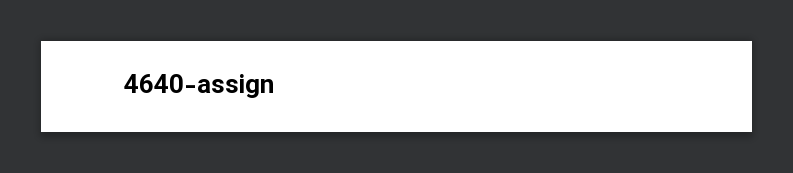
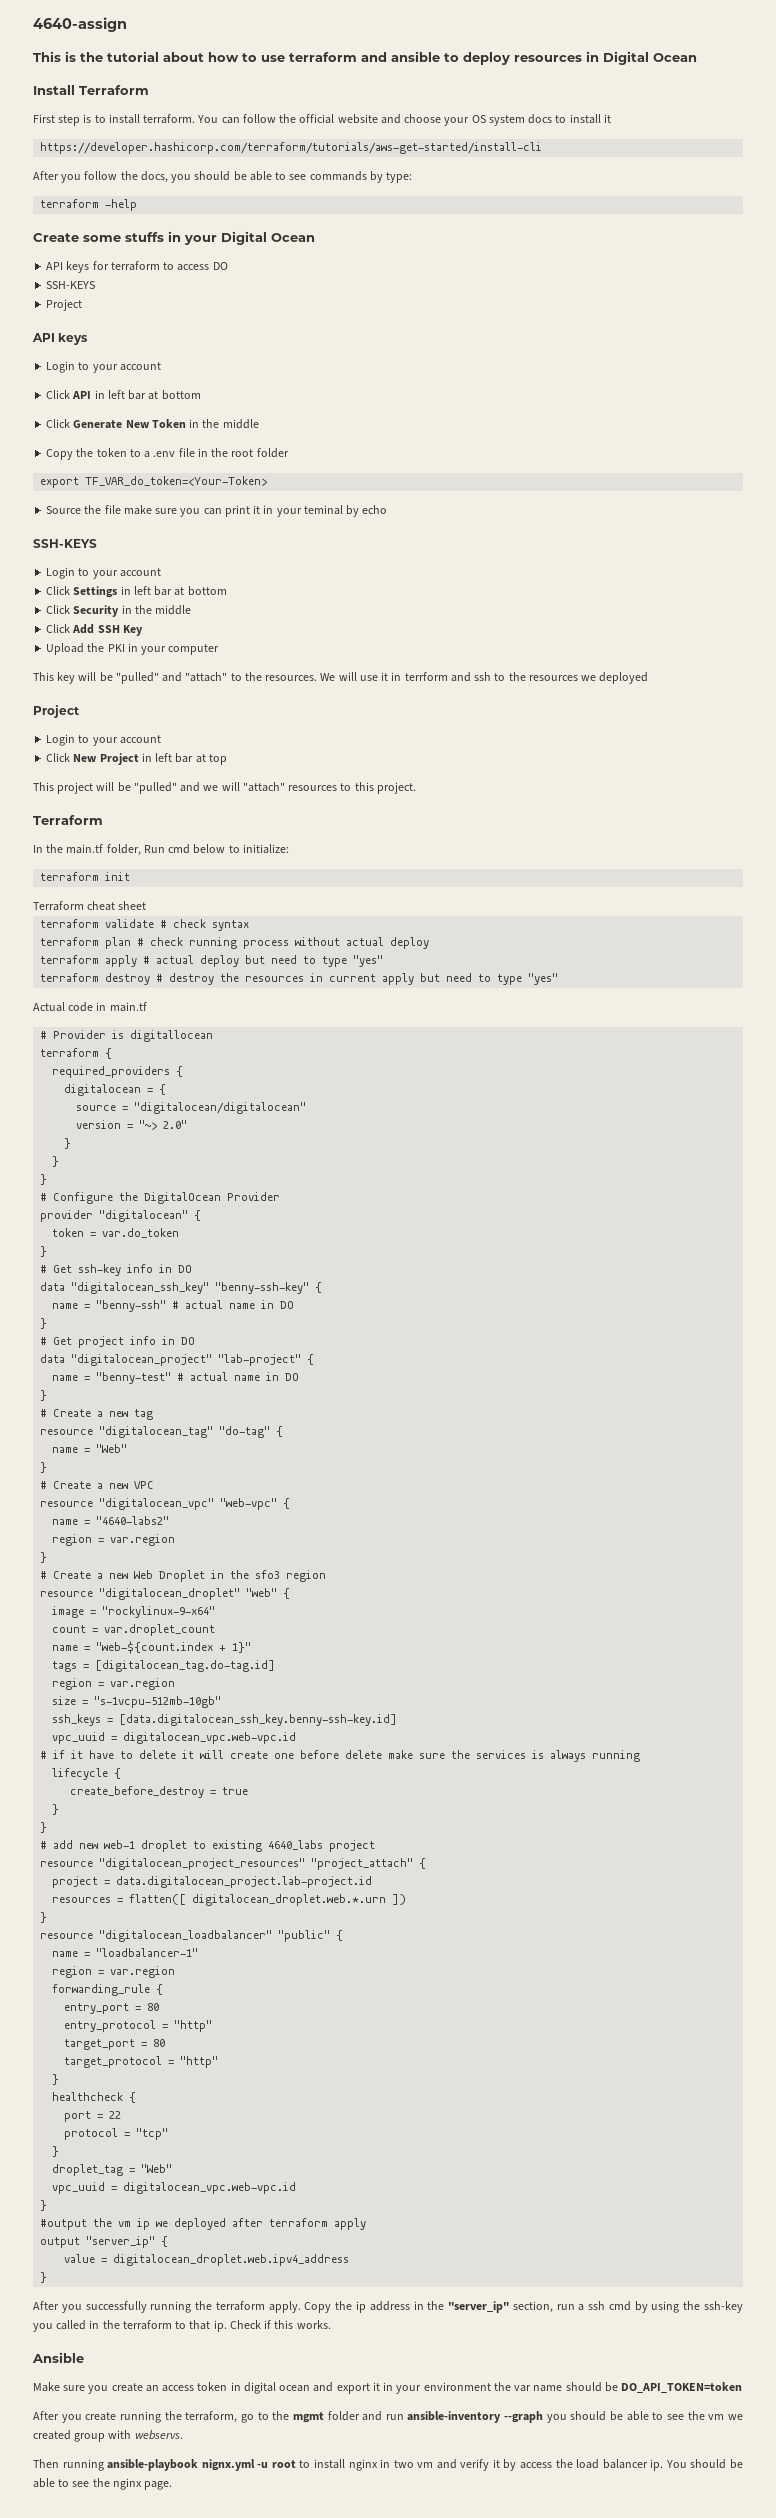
+ This is the tutorial about how to use terraform and ansible to deploy resources in Digital Ocean
+ Install Terraform
+ First step is to install terraform. You can follow the official website and choose your OS system docs to install it
+ https://developer.hashicorp.com/terraform/tutorials/aws-get-started/install-cli
+ After you follow the docs, you should be able to see commands by type:
+ terraform -help
+ Create some stuffs in your Digital Ocean
+ API keys for terraform to access DO
+ SSH-KEYS
+ Project
+ API keys
+ Login to your account
+ Click API in left bar at bottom
+ Click Generate New Token in the middle
+ Copy the token to a .env file in the root folder
+ export TF_VAR_do_token=<Your-Token>
+ Source the file make sure you can print it in your teminal by echo
+ SSH-KEYS
+ Login to your account
+ Click Settings in left bar at bottom
+ Click Security in the middle
+ Click Add SSH Key
+ Upload the PKI in your computer
+ This key will be "pulled" and "attach" to the resources. We will use it in terrform and ssh to the resources we deployed
+ Project
+ Login to your account
+ Click New Project in left bar at top
+ This project will be "pulled" and we will "attach" resources to this project.
+ Terraform
+ In the main.tf folder, Run cmd below to initialize:
+ terraform init
+ Terraform cheat sheet
+ terraform validate # check syntax
+ terraform plan # check running process without actual deploy
+ terraform apply # actual deploy but need to type "yes"
+ terraform destroy # destroy the resources in current apply but need to type "yes"
+ Actual code in main.tf
+ # Provider is digitallocean
+ terraform {
+ required_providers {
+ digitalocean = {
+ source = "digitalocean/digitalocean"
+ version = "~> 2.0"
+ }
+ }
+ }
+ # Configure the DigitalOcean Provider
+ provider "digitalocean" {
+ token = var.do_token
+ }
+ # Get ssh-key info in DO
+ data "digitalocean_ssh_key" "benny-ssh-key" {
+ name = "benny-ssh" # actual name in DO
+ }
+ # Get project info in DO
+ data "digitalocean_project" "lab-project" {
+ name = "benny-test" # actual name in DO
+ }
+ # Create a new tag
+ resource "digitalocean_tag" "do-tag" {
+ name = "Web"
+ }
+ # Create a new VPC
+ resource "digitalocean_vpc" "web-vpc" {
+ name = "4640-labs2"
+ region = var.region
+ }
+ # Create a new Web Droplet in the sfo3 region
+ resource "digitalocean_droplet" "web" {
+ image = "rockylinux-9-x64"
+ count = var.droplet_count
+ name = "web-${count.index + 1}"
+ tags = [digitalocean_tag.do-tag.id]
+ region = var.region
+ size = "s-1vcpu-512mb-10gb"
+ ssh_keys = [data.digitalocean_ssh_key.benny-ssh-key.id]
+ vpc_uuid = digitalocean_vpc.web-vpc.id
+ # if it have to delete it will create one before delete make sure the services is always running
+ lifecycle {
+ create_before_destroy = true
+ }
+ }
+ # add new web-1 droplet to existing 4640_labs project
+ resource "digitalocean_project_resources" "project_attach" {
+ project = data.digitalocean_project.lab-project.id
+ resources = flatten([ digitalocean_droplet.web.*.urn ])
+ }
+ resource "digitalocean_loadbalancer" "public" {
+ name = "loadbalancer-1"
+ region = var.region
+ forwarding_rule {
+ entry_port = 80
+ entry_protocol = "http"
+ target_port = 80
+ target_protocol = "http"
+ }
+ healthcheck {
+ port = 22
+ protocol = "tcp"
+ }
+ droplet_tag = "Web"
+ vpc_uuid = digitalocean_vpc.web-vpc.id
+ }
+ #output the vm ip we deployed after terraform apply
+ output "server_ip" {
+ value = digitalocean_droplet.web.ipv4_address
+ }
+ After you successfully running the terraform apply. Copy the ip address in the "server_ip" section, run a ssh cmd by using the ssh-key you called in the terraform to that ip. Check if this works.
+ Ansible
+ Make sure you create an access token in digital ocean and export it in your environment the var name should be DO_API_TOKEN=token
+ After you create running the terraform, go to the mgmt folder and run ansible-inventory --graph you should be able to see the vm we created group with webservs.
+ Then running ansible-playbook nignx.yml -u root to install nginx in two vm and verify it by access the load balancer ip. You should be able to see the nginx page.

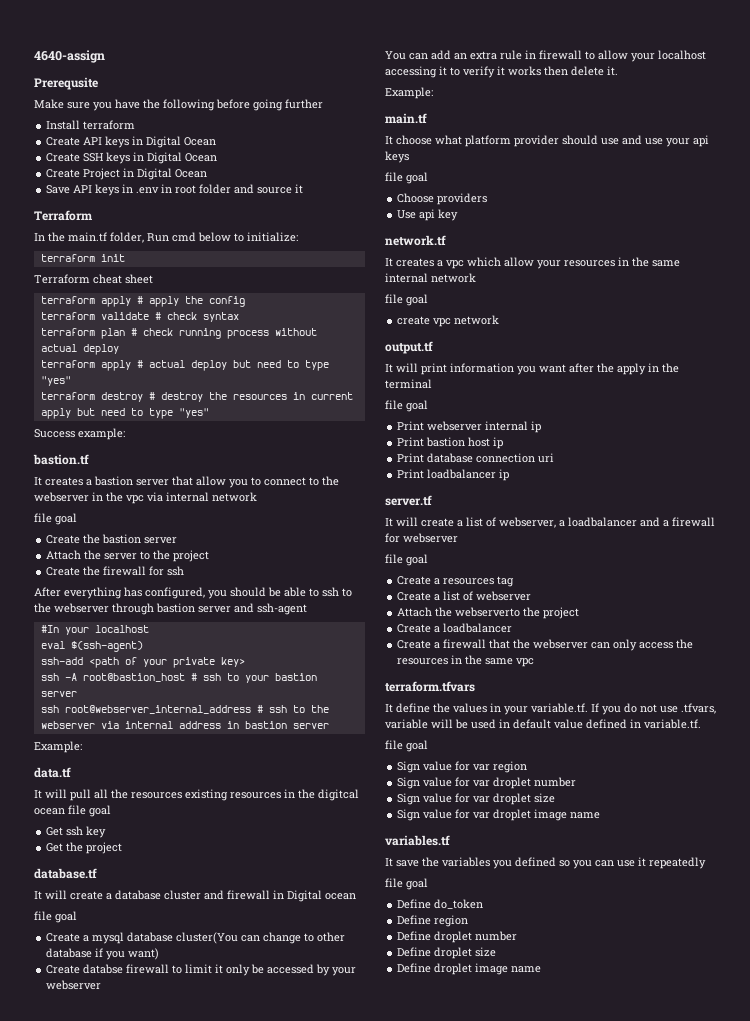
- This is the tutorial about how to use terraform and ansible to deploy resources in Digital Ocean
- Install Terraform
- First step is to install terraform. You can follow the official website and choose your OS system docs to install it
- https://developer.hashicorp.com/terraform/tutorials/aws-get-started/install-cli
- After you follow the docs, you should be able to see commands by type:
- terraform -help
- Create some stuffs in your Digital Ocean
- API keys for terraform to access DO
- SSH-KEYS
- Project
- API keys
- Login to your account
- Click API in left bar at bottom
- Click Generate New Token in the middle
- Copy the token to a .env file in the root folder
- export TF_VAR_do_token=<Your-Token>
- Source the file make sure you can print it in your teminal by echo
- SSH-KEYS
- Login to your account
- Click Settings in left bar at bottom
- Click Security in the middle
- Click Add SSH Key
- Upload the PKI in your computer
- This key will be "pulled" and "attach" to the resources. We will use it in terrform and ssh to the resources we deployed
- Project
- Login to your account
- Click New Project in left bar at top
- This project will be "pulled" and we will "attach" resources to this project.
+ Prerequsite
+ Make sure you have the following before going further
+ Install terraform
+ Create API keys in Digital Ocean
+ Create SSH keys in Digital Ocean
+ Create Project in Digital Ocean
+ Save API keys in .env in root folder and source it
+ terraform apply # apply the config
- Actual code in main.tf
- # Provider is digitallocean
- terraform {
- required_providers {
- digitalocean = {
- source = "digitalocean/digitalocean"
- version = "~> 2.0"
- }
- }
- }
- # Configure the DigitalOcean Provider
- provider "digitalocean" {
- token = var.do_token
- }
- # Get ssh-key info in DO
- data "digitalocean_ssh_key" "benny-ssh-key" {
- name = "benny-ssh" # actual name in DO
- }
- # Get project info in DO
- data "digitalocean_project" "lab-project" {
- name = "benny-test" # actual name in DO
- }
- # Create a new tag
- resource "digitalocean_tag" "do-tag" {
- name = "Web"
- }
- # Create a new VPC
- resource "digitalocean_vpc" "web-vpc" {
- name = "4640-labs2"
- region = var.region
- }
- # Create a new Web Droplet in the sfo3 region
- resource "digitalocean_droplet" "web" {
- image = "rockylinux-9-x64"
- count = var.droplet_count
- name = "web-${count.index + 1}"
- tags = [digitalocean_tag.do-tag.id]
- region = var.region
- size = "s-1vcpu-512mb-10gb"
- ssh_keys = [data.digitalocean_ssh_key.benny-ssh-key.id]
- vpc_uuid = digitalocean_vpc.web-vpc.id
- # if it have to delete it will create one before delete make sure the services is always running
- lifecycle {
- create_before_destroy = true
- }
- }
- # add new web-1 droplet to existing 4640_labs project
- resource "digitalocean_project_resources" "project_attach" {
- project = data.digitalocean_project.lab-project.id
- resources = flatten([ digitalocean_droplet.web.*.urn ])
- }
- resource "digitalocean_loadbalancer" "public" {
- name = "loadbalancer-1"
- region = var.region
- forwarding_rule {
- entry_port = 80
- entry_protocol = "http"
- target_port = 80
- target_protocol = "http"
- }
- healthcheck {
- port = 22
- protocol = "tcp"
- }
- droplet_tag = "Web"
- vpc_uuid = digitalocean_vpc.web-vpc.id
- }
- #output the vm ip we deployed after terraform apply
- output "server_ip" {
- value = digitalocean_droplet.web.ipv4_address
- }
- After you successfully running the terraform apply. Copy the ip address in the "server_ip" section, run a ssh cmd by using the ssh-key you called in the terraform to that ip. Check if this works.
- Ansible
- Make sure you create an access token in digital ocean and export it in your environment the var name should be DO_API_TOKEN=token
- After you create running the terraform, go to the mgmt folder and run ansible-inventory --graph you should be able to see the vm we created group with webservs.
- Then running ansible-playbook nignx.yml -u root to install nginx in two vm and verify it by access the load balancer ip. You should be able to see the nginx page.
+ Success example:
+ bastion.tf
+ It creates a bastion server that allow you to connect to the webserver in the vpc via internal network
+ file goal
+ Create the bastion server
+ Attach the server to the project
+ Create the firewall for ssh
+ After everything has configured, you should be able to ssh to the webserver through bastion server and ssh-agent
+ #In your localhost
+ eval $(ssh-agent)
+ ssh-add <path of your private key>
+ ssh -A root@bastion_host # ssh to your bastion server
+ ssh root@webserver_internal_address # ssh to the webserver via internal address in bastion server
+ Example:
+ data.tf
+ It will pull all the resources existing resources in the digitcal ocean file goal
+ Get ssh key
+ Get the project
+ database.tf
+ It will create a database cluster and firewall in Digital ocean
+ file goal
+ Create a mysql database cluster(You can change to other database if you want)
+ Create databse firewall to limit it only be accessed by your webserver
+ You can add an extra rule in firewall to allow your localhost accessing it to verify it works then delete it.
+ Example:
+ main.tf
+ It choose what platform provider should use and use your api keys
+ file goal
+ Choose providers
+ Use api key
+ network.tf
+ It creates a vpc which allow your resources in the same internal network
+ file goal
+ create vpc network
+ output.tf
+ It will print information you want after the apply in the terminal
+ file goal
+ Print webserver internal ip
+ Print bastion host ip
+ Print database connection uri
+ Print loadbalancer ip
+ server.tf
+ It will create a list of webserver, a loadbalancer and a firewall for webserver
+ file goal
+ Create a resources tag
+ Create a list of webserver
+ Attach the webserverto the project
+ Create a loadbalancer
+ Create a firewall that the webserver can only access the resources in the same vpc
+ terraform.tfvars
+ It define the values in your variable.tf. If you do not use .tfvars, variable will be used in default value defined in variable.tf.
+ file goal
+ Sign value for var region
+ Sign value for var droplet number
+ Sign value for var droplet size
+ Sign value for var droplet image name
+ variables.tf
+ It save the variables you defined so you can use it repeatedly
+ file goal
+ Define do_token
+ Define region
+ Define droplet number
+ Define droplet size
+ Define droplet image name

